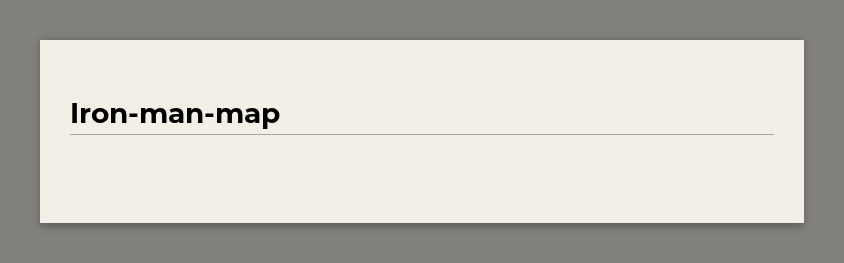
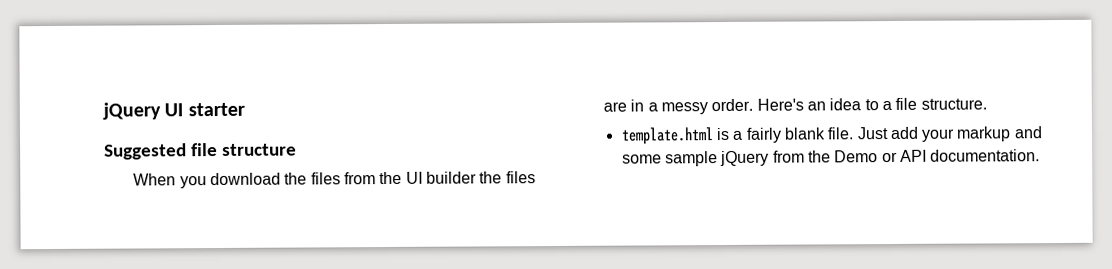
- Iron-man-map
+ jQuery UI starter
+ Suggested file structure
+ When you download the files from the UI builder the files are in a messy order. Here's an idea to a file structure.
+ template.html is a fairly blank file. Just add your markup and some sample jQuery from the Demo or API documentation.

